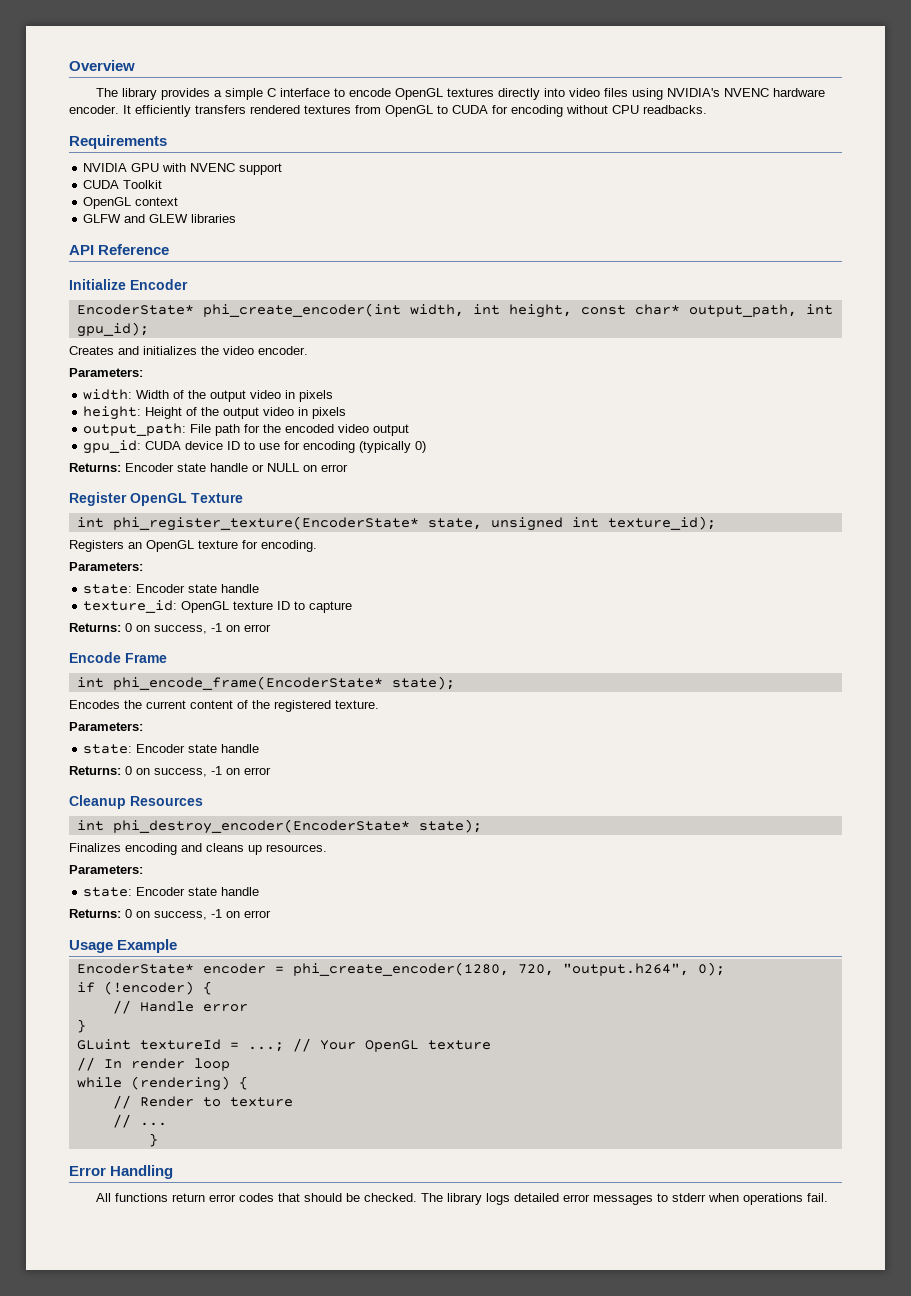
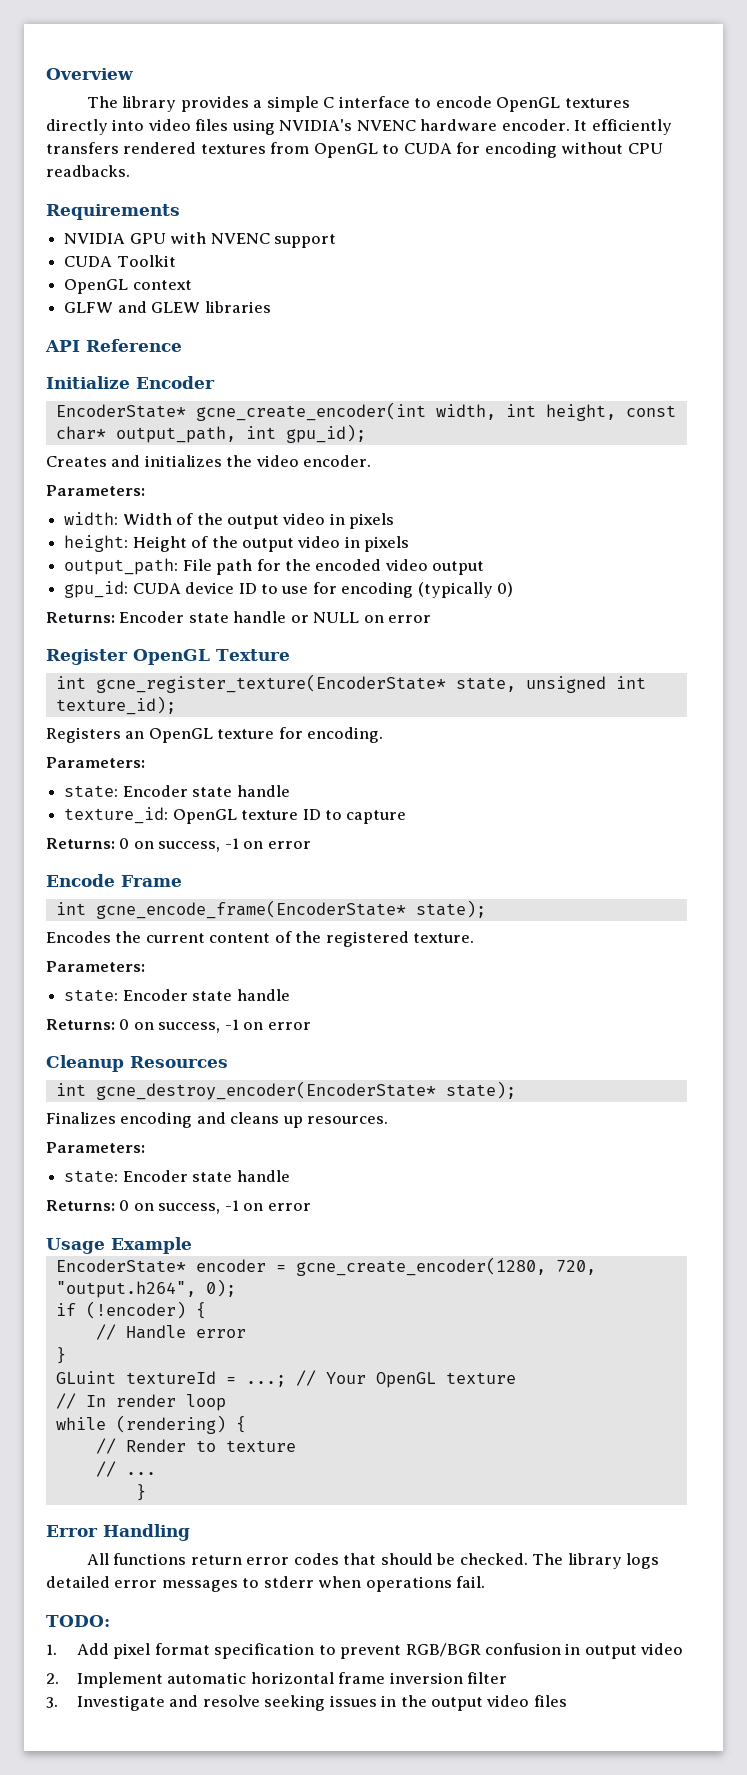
- EncoderState* phi_create_encoder(int width, int height, const char* output_path, int gpu_id);
+ EncoderState* gcne_create_encoder(int width, int height, const char* output_path, int gpu_id);
- int phi_register_texture(EncoderState* state, unsigned int texture_id);
+ int gcne_register_texture(EncoderState* state, unsigned int texture_id);
- int phi_encode_frame(EncoderState* state);
+ int gcne_encode_frame(EncoderState* state);
- int phi_destroy_encoder(EncoderState* state);
+ int gcne_destroy_encoder(EncoderState* state);
- EncoderState* encoder = phi_create_encoder(1280, 720, "output.h264", 0);
+ EncoderState* encoder = gcne_create_encoder(1280, 720, "output.h264", 0);
+ TODO:
+ 1. Add pixel format specification to prevent RGB/BGR confusion in output video
+ 2. Implement automatic horizontal frame inversion filter
+ 3. Investigate and resolve seeking issues in the output video files

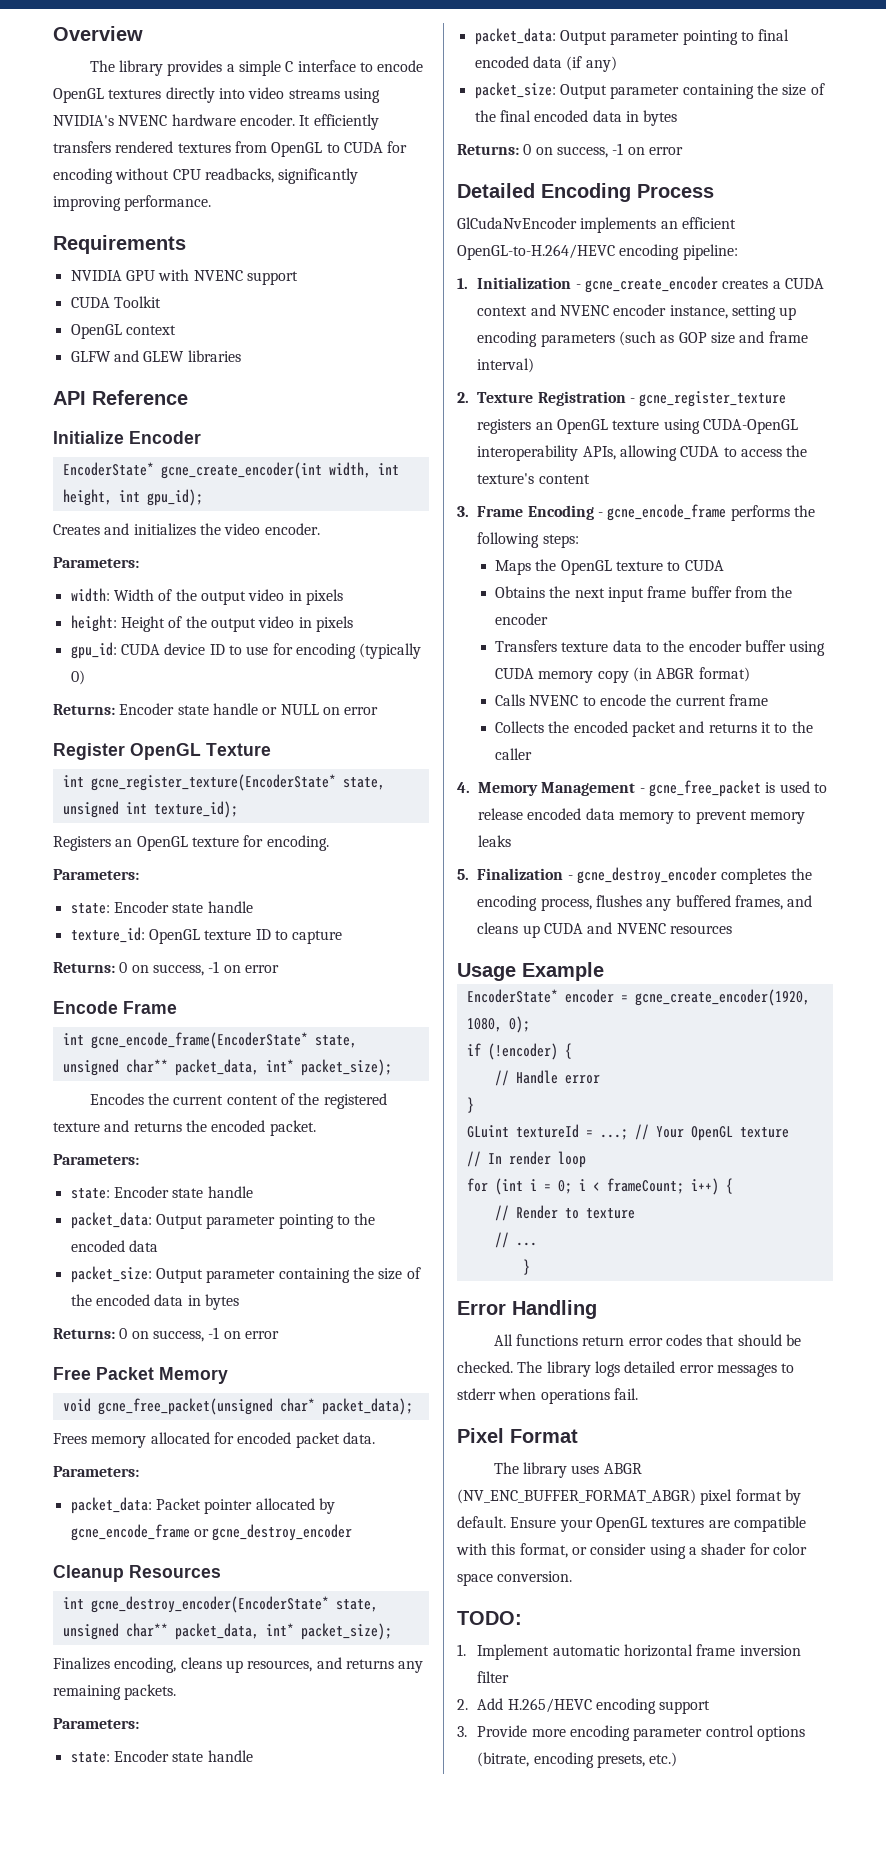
- The library provides a simple C interface to encode OpenGL textures directly into video files using NVIDIA's NVENC hardware encoder.
+ The library provides a simple C interface to encode OpenGL textures directly into video streams using NVIDIA's NVENC hardware encoder.
- It efficiently transfers rendered textures from OpenGL to CUDA for encoding without CPU readbacks.
+ It efficiently transfers rendered textures from OpenGL to CUDA for encoding without CPU readbacks, significantly improving performance.
- EncoderState* gcne_create_encoder(int width, int height, const char* output_path, int gpu_id);
+ EncoderState* gcne_create_encoder(int width, int height, int gpu_id);
- output_path: File path for the encoded video output
- int gcne_encode_frame(EncoderState* state);
+ int gcne_encode_frame(EncoderState* state, unsigned char** packet_data, int* packet_size);
- Encodes the current content of the registered texture.
+ Encodes the current content of the registered texture and returns the encoded packet.
  Parameters:
  state: Encoder state handle
+ packet_data: Output parameter pointing to the encoded data
+ packet_size: Output parameter containing the size of the encoded data in bytes
  Returns: 0 on success, -1 on error
+ Free Packet Memory
+ void gcne_free_packet(unsigned char* packet_data);
+ Frees memory allocated for encoded packet data.
+ Parameters:
+ packet_data: Packet pointer allocated by gcne_encode_frame or gcne_destroy_encoder
  Cleanup Resources
- int gcne_destroy_encoder(EncoderState* state);
- Finalizes encoding and cleans up resources.
+ int gcne_destroy_encoder(EncoderState* state, unsigned char** packet_data, int* packet_size);
+ Finalizes encoding, cleans up resources, and returns any remaining packets.
  Parameters:
  state: Encoder state handle
+ packet_data: Output parameter pointing to final encoded data (if any)
+ packet_size: Output parameter containing the size of the final encoded data in bytes
  Returns: 0 on success, -1 on error
+ Detailed Encoding Process
+ GlCudaNvEncoder implements an efficient OpenGL-to-H.264/HEVC encoding pipeline:
+ 1. Initialization - gcne_create_encoder creates a CUDA context and NVENC encoder instance, setting up encoding parameters (such as GOP size and frame interval)
+ 2. Texture Registration - gcne_register_texture registers an OpenGL texture using CUDA-OpenGL interoperability APIs, allowing CUDA to access the texture's content
+ 3. Frame Encoding - gcne_encode_frame performs the following steps:
+ Maps the OpenGL texture to CUDA
+ Obtains the next input frame buffer from the encoder
+ Transfers texture data to the encoder buffer using CUDA memory copy (in ABGR format)
+ Calls NVENC to encode the current frame
+ Collects the encoded packet and returns it to the caller
+ 4. Memory Management - gcne_free_packet is used to release encoded data memory to prevent memory leaks
+ 5. Finalization - gcne_destroy_encoder completes the encoding process, flushes any buffered frames, and cleans up CUDA and NVENC resources
- EncoderState* encoder = gcne_create_encoder(1280, 720, "output.h264", 0);
+ EncoderState* encoder = gcne_create_encoder(1920, 1080, 0);
- while (rendering) {
+ for (int i = 0; i < frameCount; i++) {
+ Pixel Format
+ The library uses ABGR (NV_ENC_BUFFER_FORMAT_ABGR) pixel format by default. Ensure your OpenGL textures are compatible with this format, or consider using a shader for color space conversion.
  TODO:
- 1. Add pixel format specification to prevent RGB/BGR confusion in output video
- 2. Implement automatic horizontal frame inversion filter
+ 1. Implement automatic horizontal frame inversion filter
- 3. Investigate and resolve seeking issues in the output video files
+ 2. Add H.265/HEVC encoding support
+ 3. Provide more encoding parameter control options (bitrate, encoding presets, etc.)

